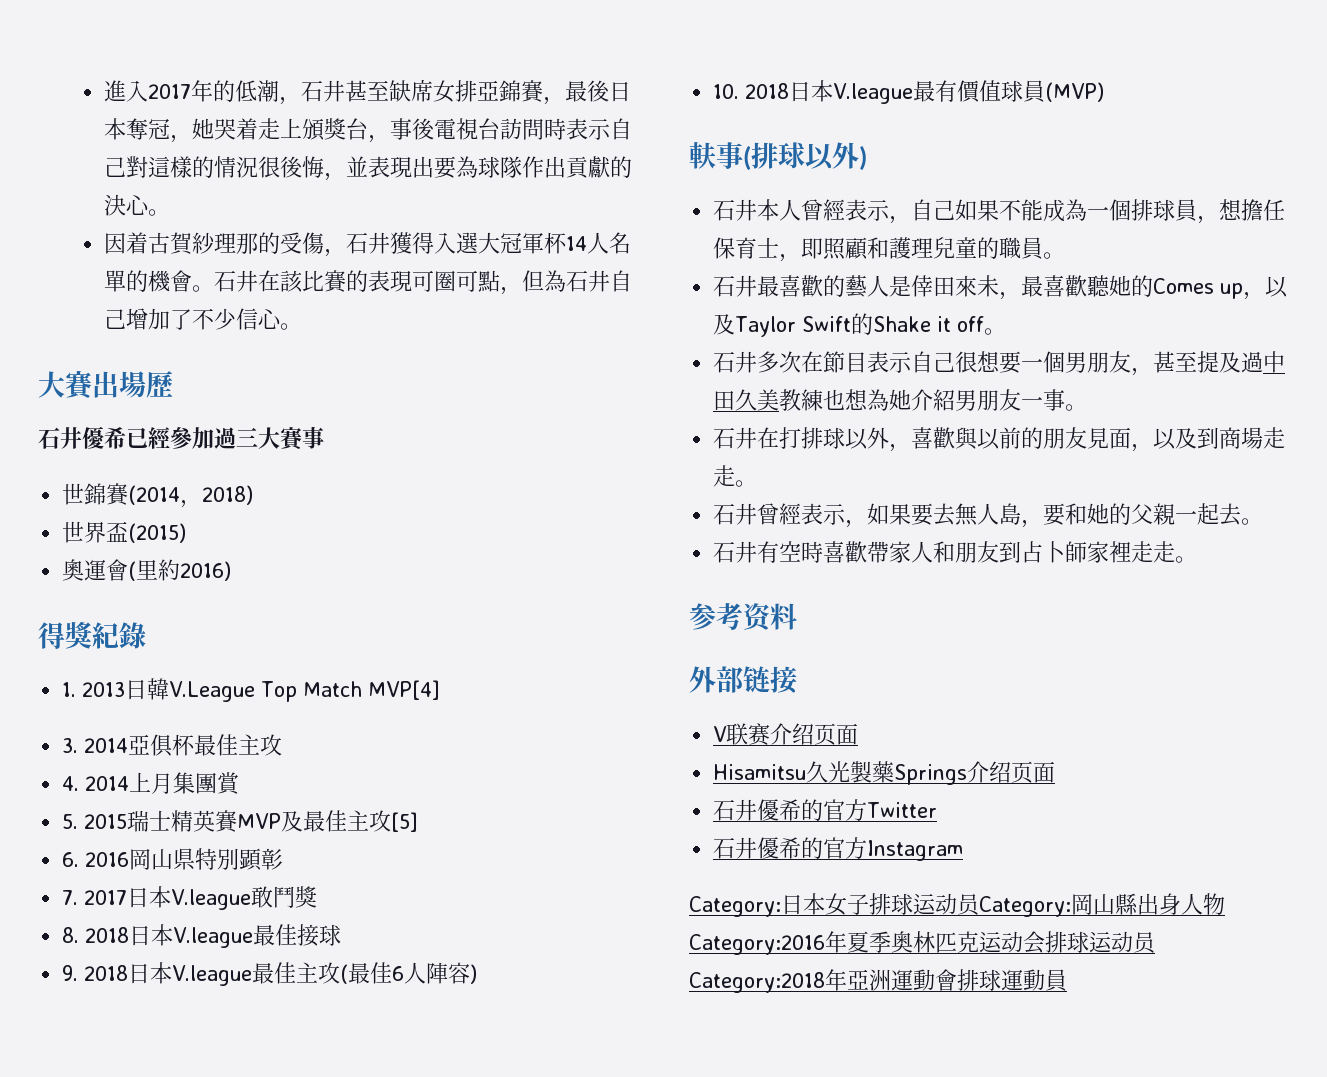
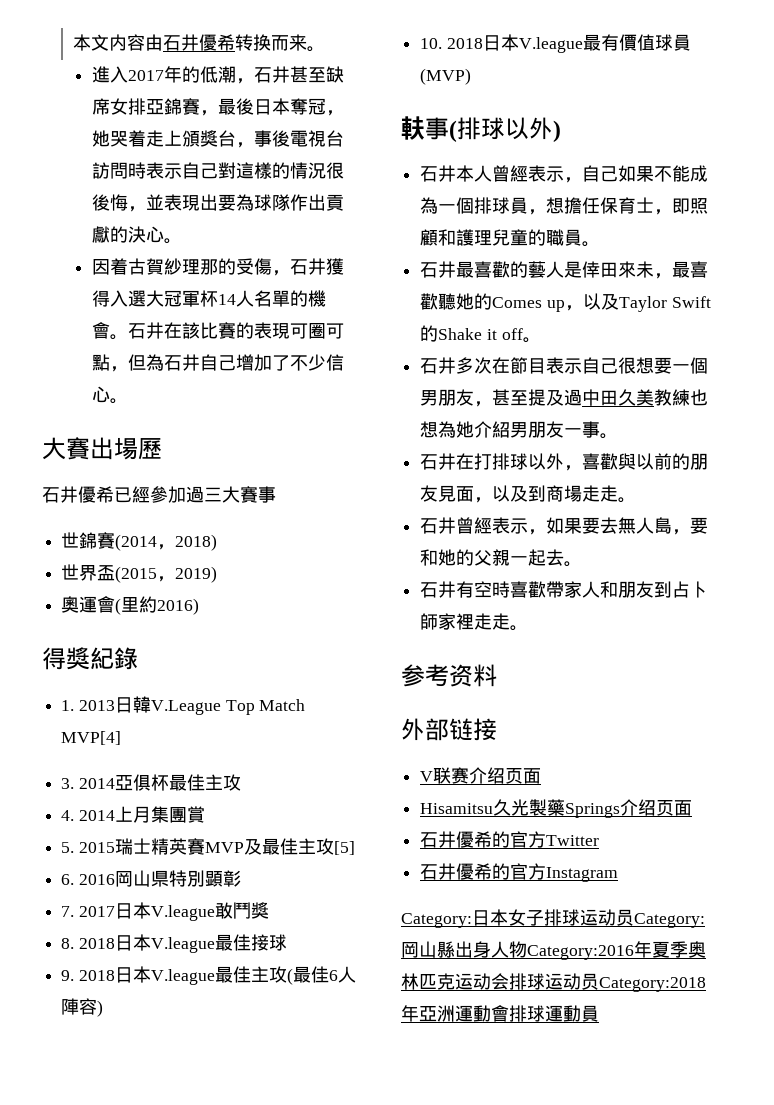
+ 本文内容由石井優希转换而来。
- 世界盃(2015)
+ 世界盃(2015，2019)

